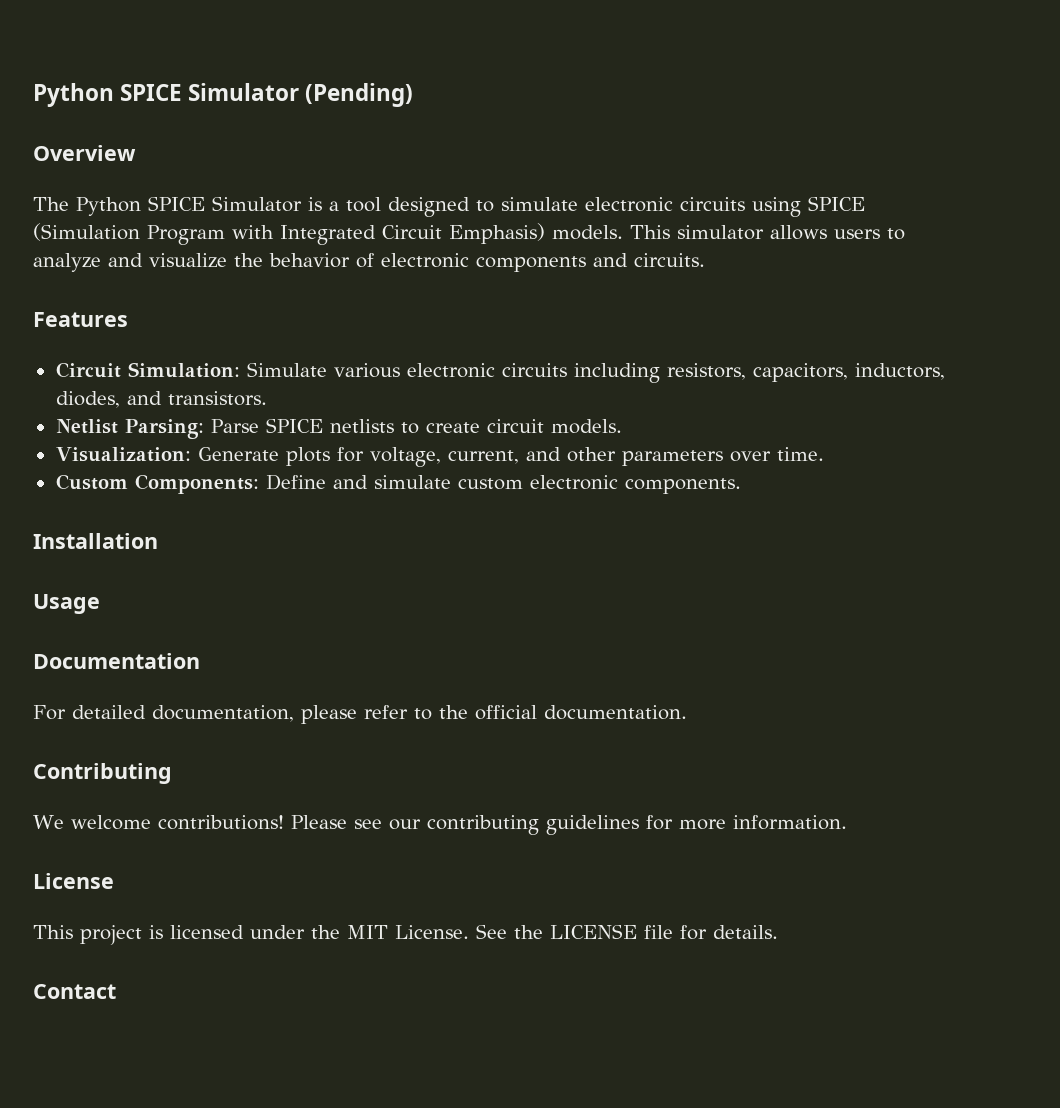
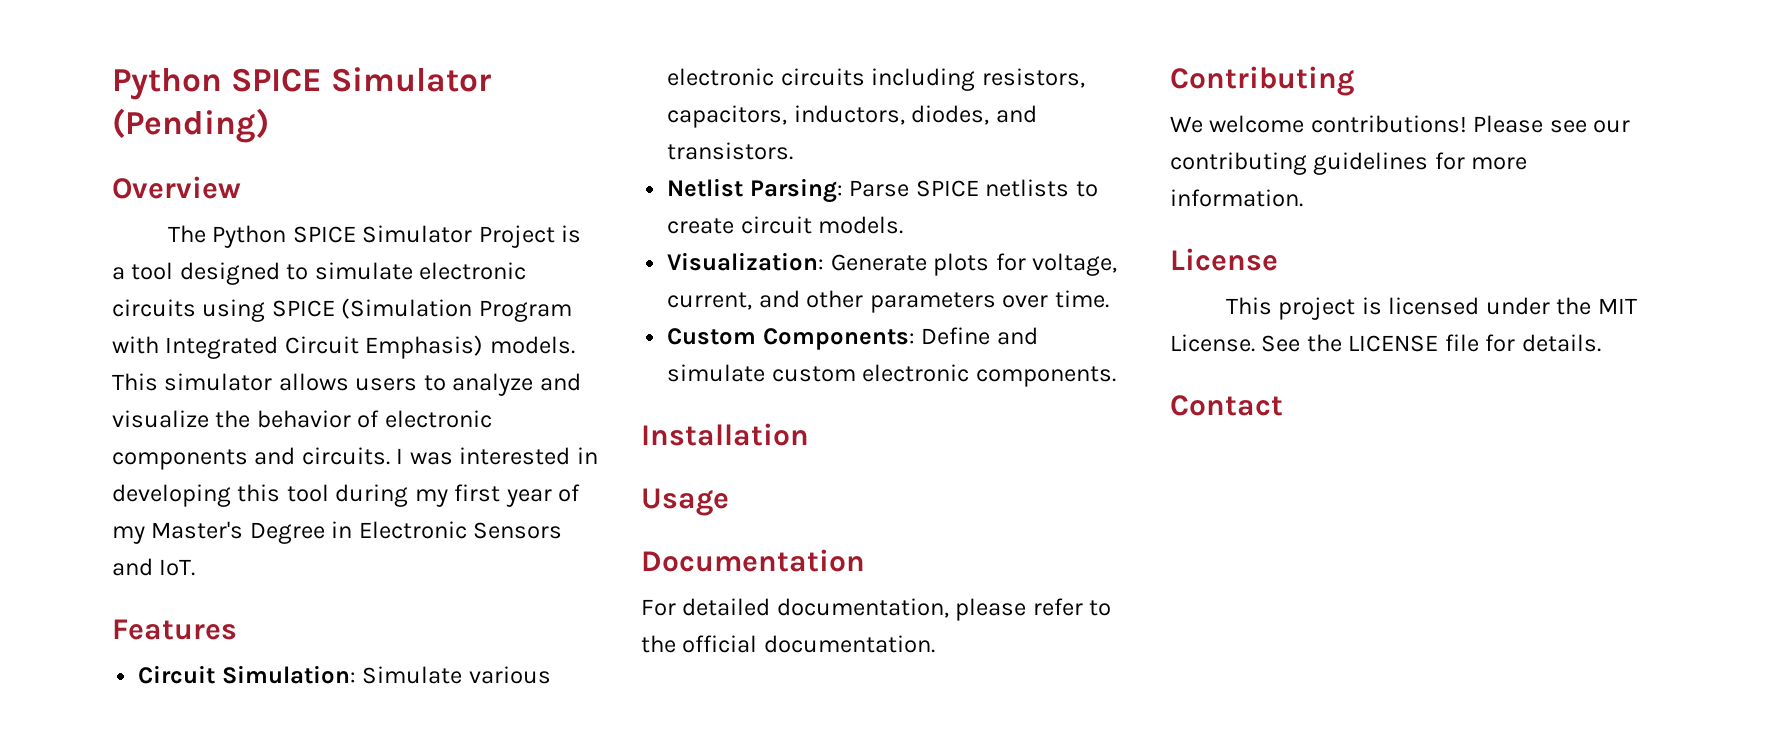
- The Python SPICE Simulator is a tool designed to simulate electronic circuits using SPICE (Simulation Program with Integrated Circuit Emphasis) models.
+ The Python SPICE Simulator Project is a tool designed to simulate electronic circuits using SPICE (Simulation Program with Integrated Circuit Emphasis) models.
+ I was interested in developing this tool during my first year of my Master's Degree in Electronic Sensors and IoT.

